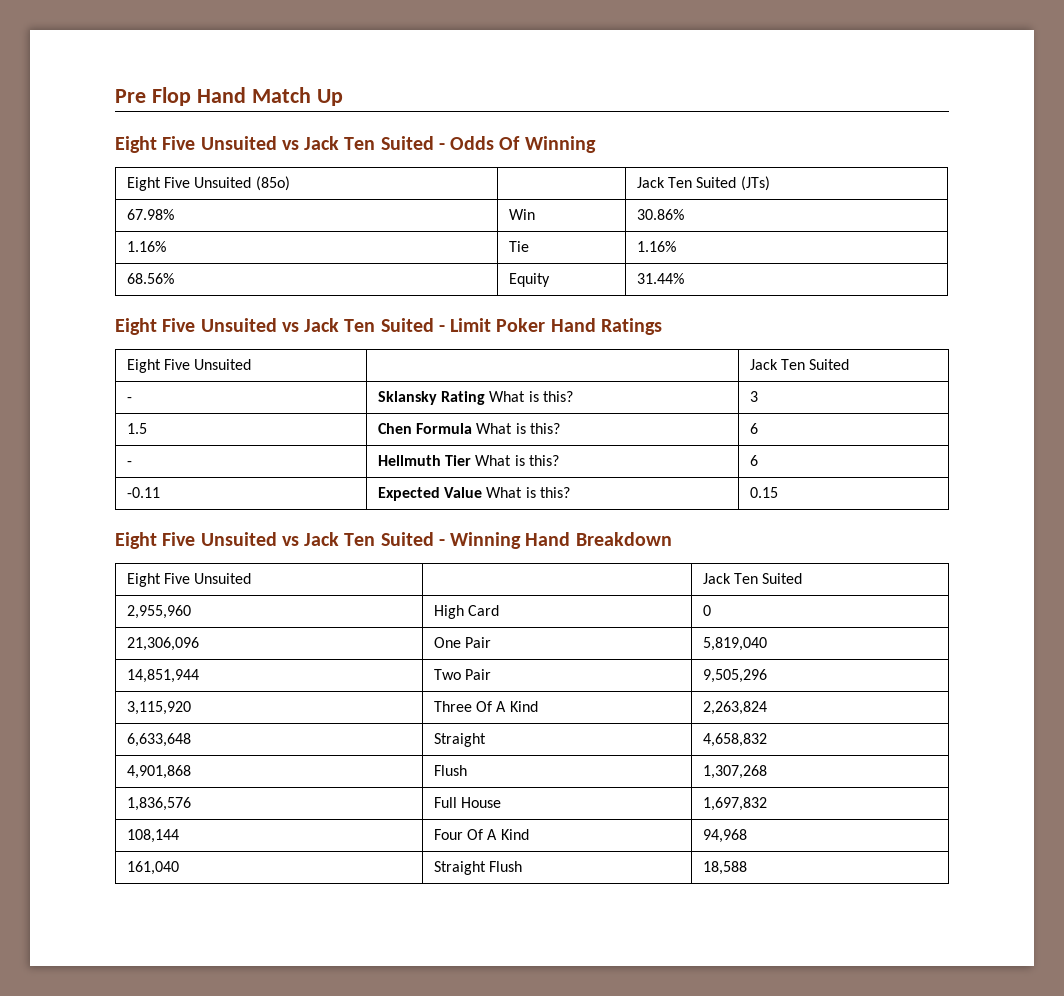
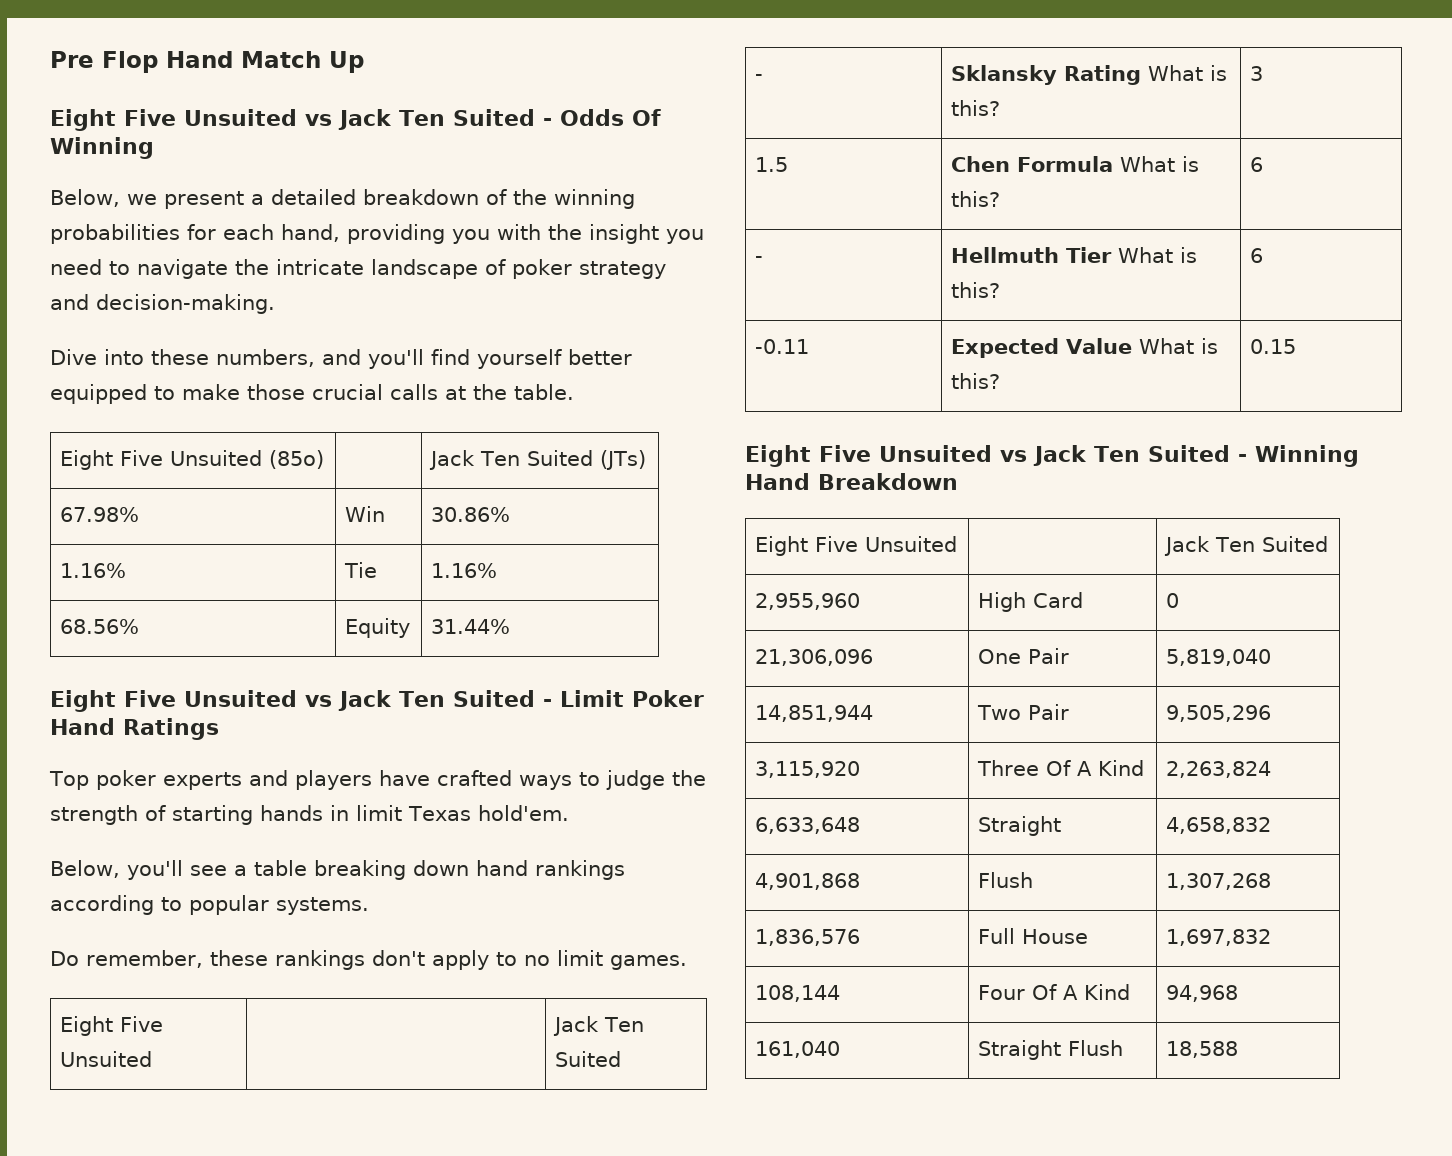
+ Below, we present a detailed breakdown of the winning probabilities for each hand, providing you with the insight you need to navigate the intricate landscape of poker strategy and decision-making.
+ Dive into these numbers, and you'll find yourself better equipped to make those crucial calls at the table.
+ Top poker experts and players have crafted ways to judge the strength of starting hands in limit Texas hold'em.
+ Below, you'll see a table breaking down hand rankings according to popular systems.
+ Do remember, these rankings don't apply to no limit games.

